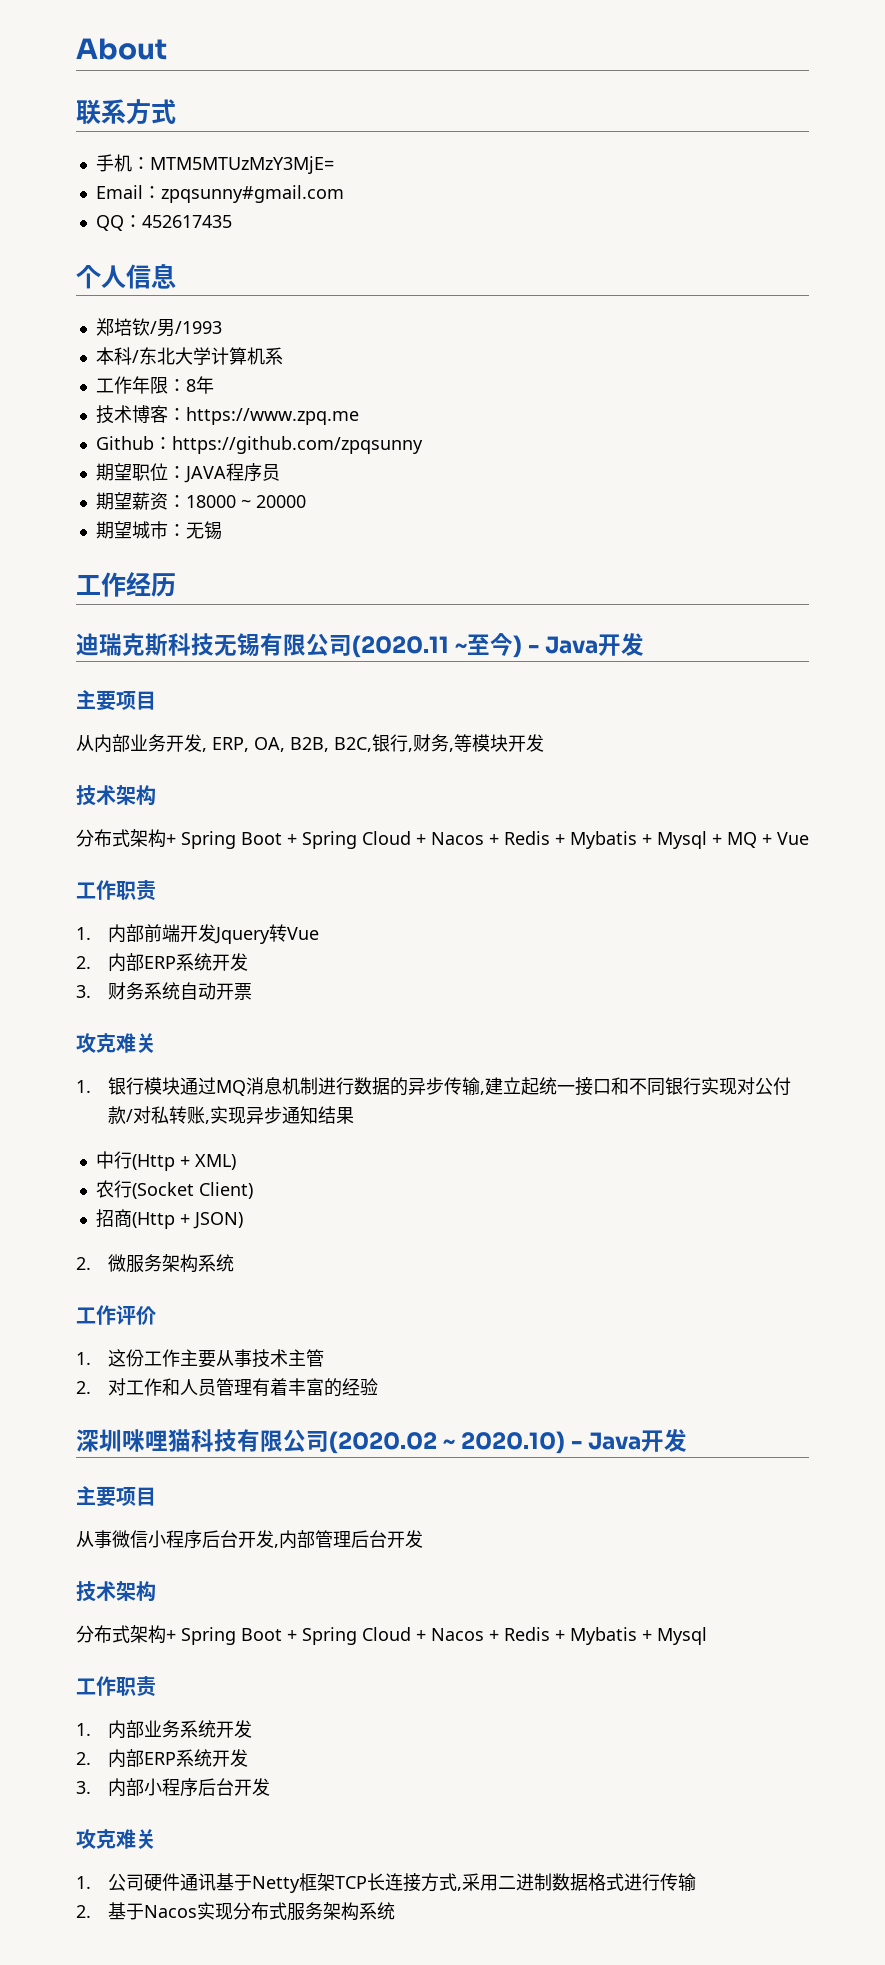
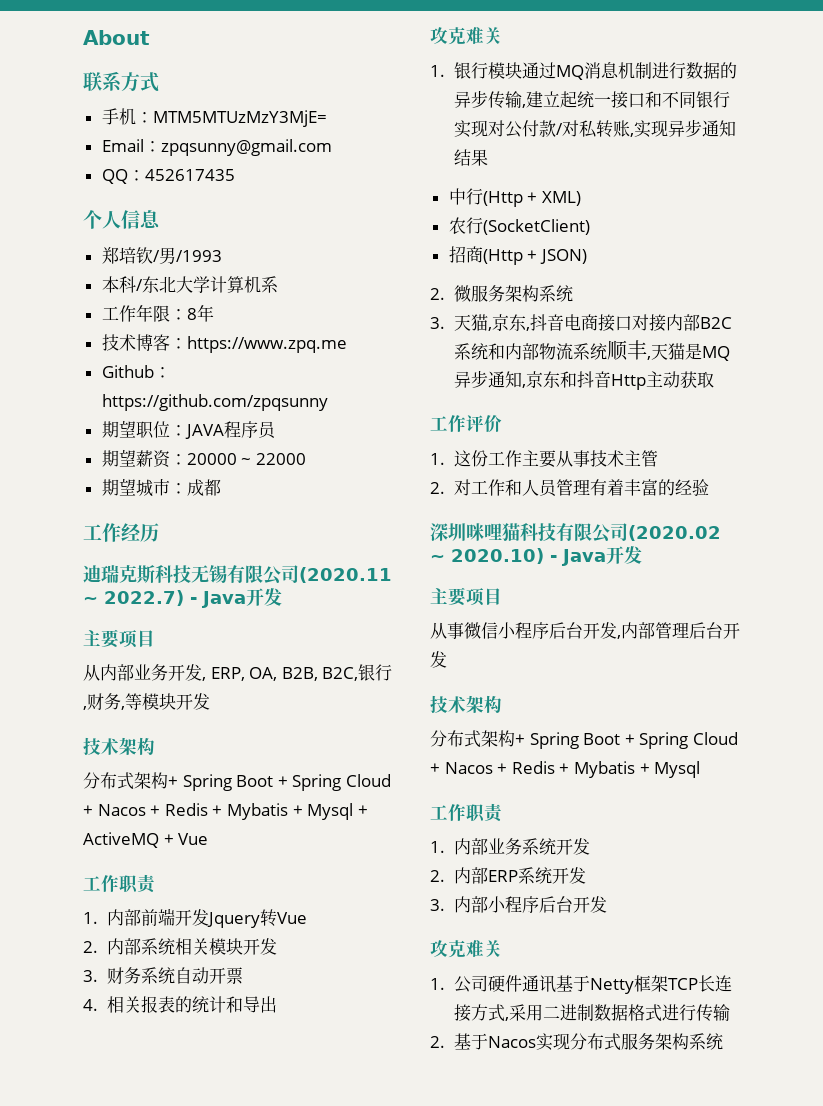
- Email：zpqsunny#gmail.com
+ Email：zpqsunny@gmail.com
- 期望薪资：18000 ~ 20000
+ 期望薪资：20000 ~ 22000
- 期望城市：无锡
+ 期望城市：成都
- 迪瑞克斯科技无锡有限公司(2020.11 ~至今) - Java开发
+ 迪瑞克斯科技无锡有限公司(2020.11 ~ 2022.7) - Java开发
- 分布式架构+ Spring Boot + Spring Cloud + Nacos + Redis + Mybatis + Mysql + MQ + Vue
+ 分布式架构+ Spring Boot + Spring Cloud + Nacos + Redis + Mybatis + Mysql + ActiveMQ + Vue
  1.内部前端开发Jquery转Vue
- 2.内部ERP系统开发
+ 2.内部系统相关模块开发
+ 4.相关报表的统计和导出
- 农行(Socket Client)
+ 农行(SocketClient)
+ 3.天猫,京东,抖音电商接口对接内部B2C系统和内部物流系统顺丰,天猫是MQ异步通知,京东和抖音Http主动获取

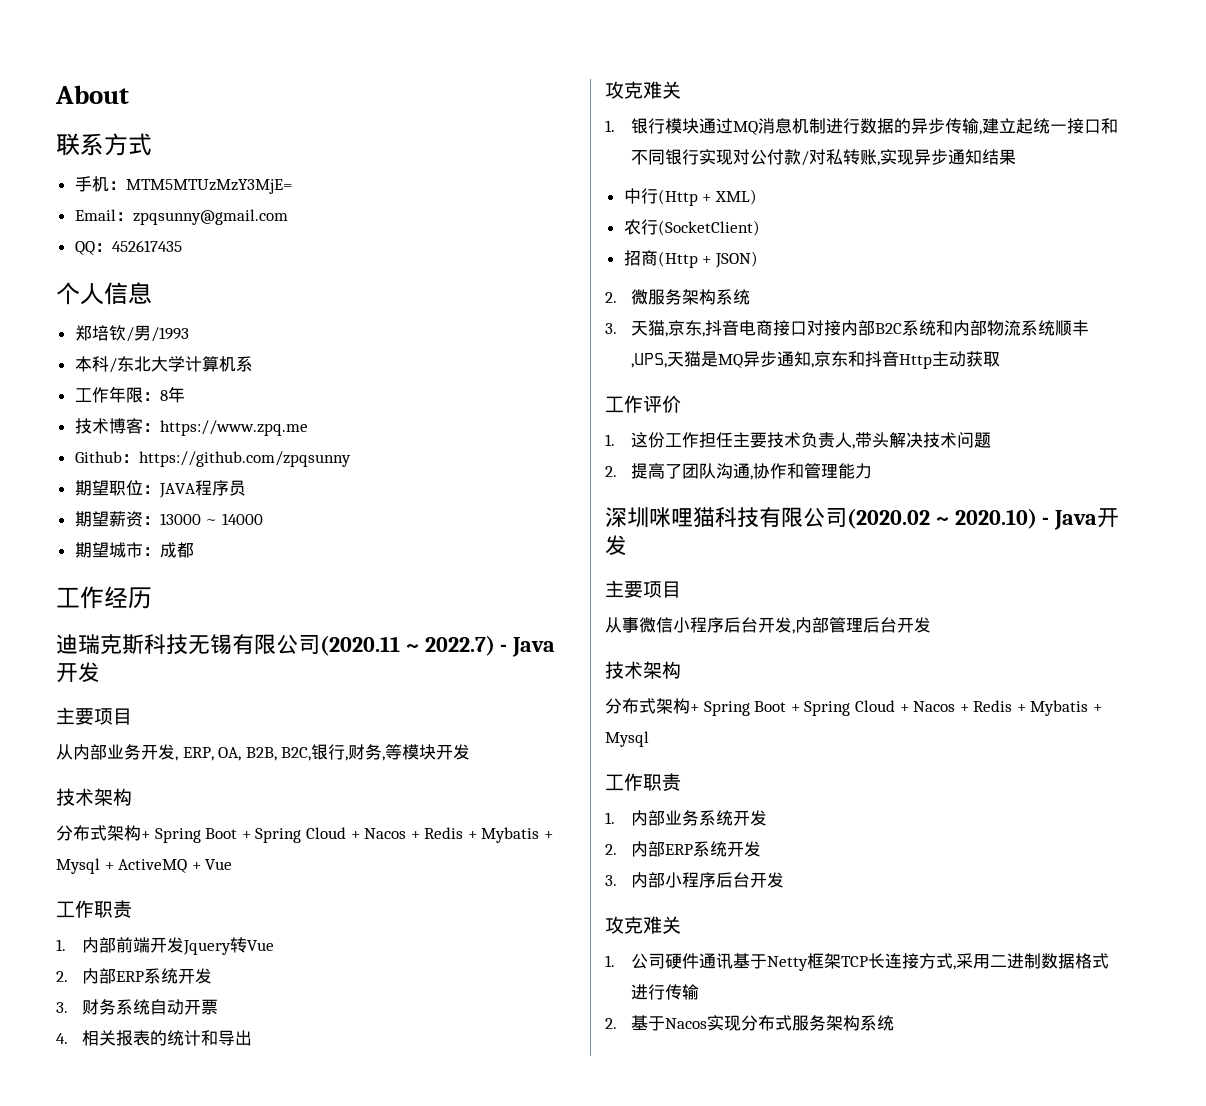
- 期望薪资：20000 ~ 22000
+ 期望薪资：13000 ~ 14000
  1.内部前端开发Jquery转Vue
- 2.内部系统相关模块开发
+ 2.内部ERP系统开发
- 3.天猫,京东,抖音电商接口对接内部B2C系统和内部物流系统顺丰,天猫是MQ异步通知,京东和抖音Http主动获取
+ 3.天猫,京东,抖音电商接口对接内部B2C系统和内部物流系统顺丰,UPS,天猫是MQ异步通知,京东和抖音Http主动获取
- 1.这份工作主要从事技术主管
- 2.对工作和人员管理有着丰富的经验
+ 1.这份工作担任主要技术负责人,带头解决技术问题
+ 2.提高了团队沟通,协作和管理能力

